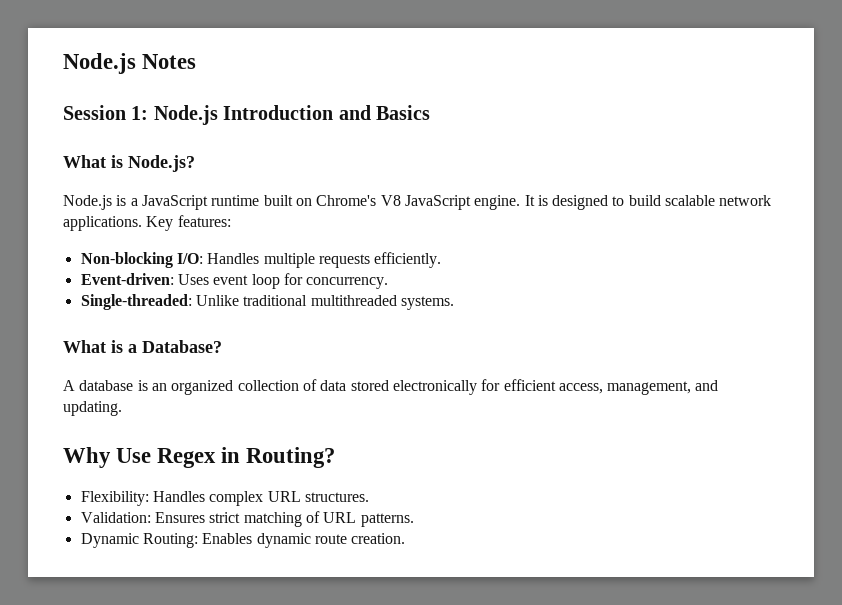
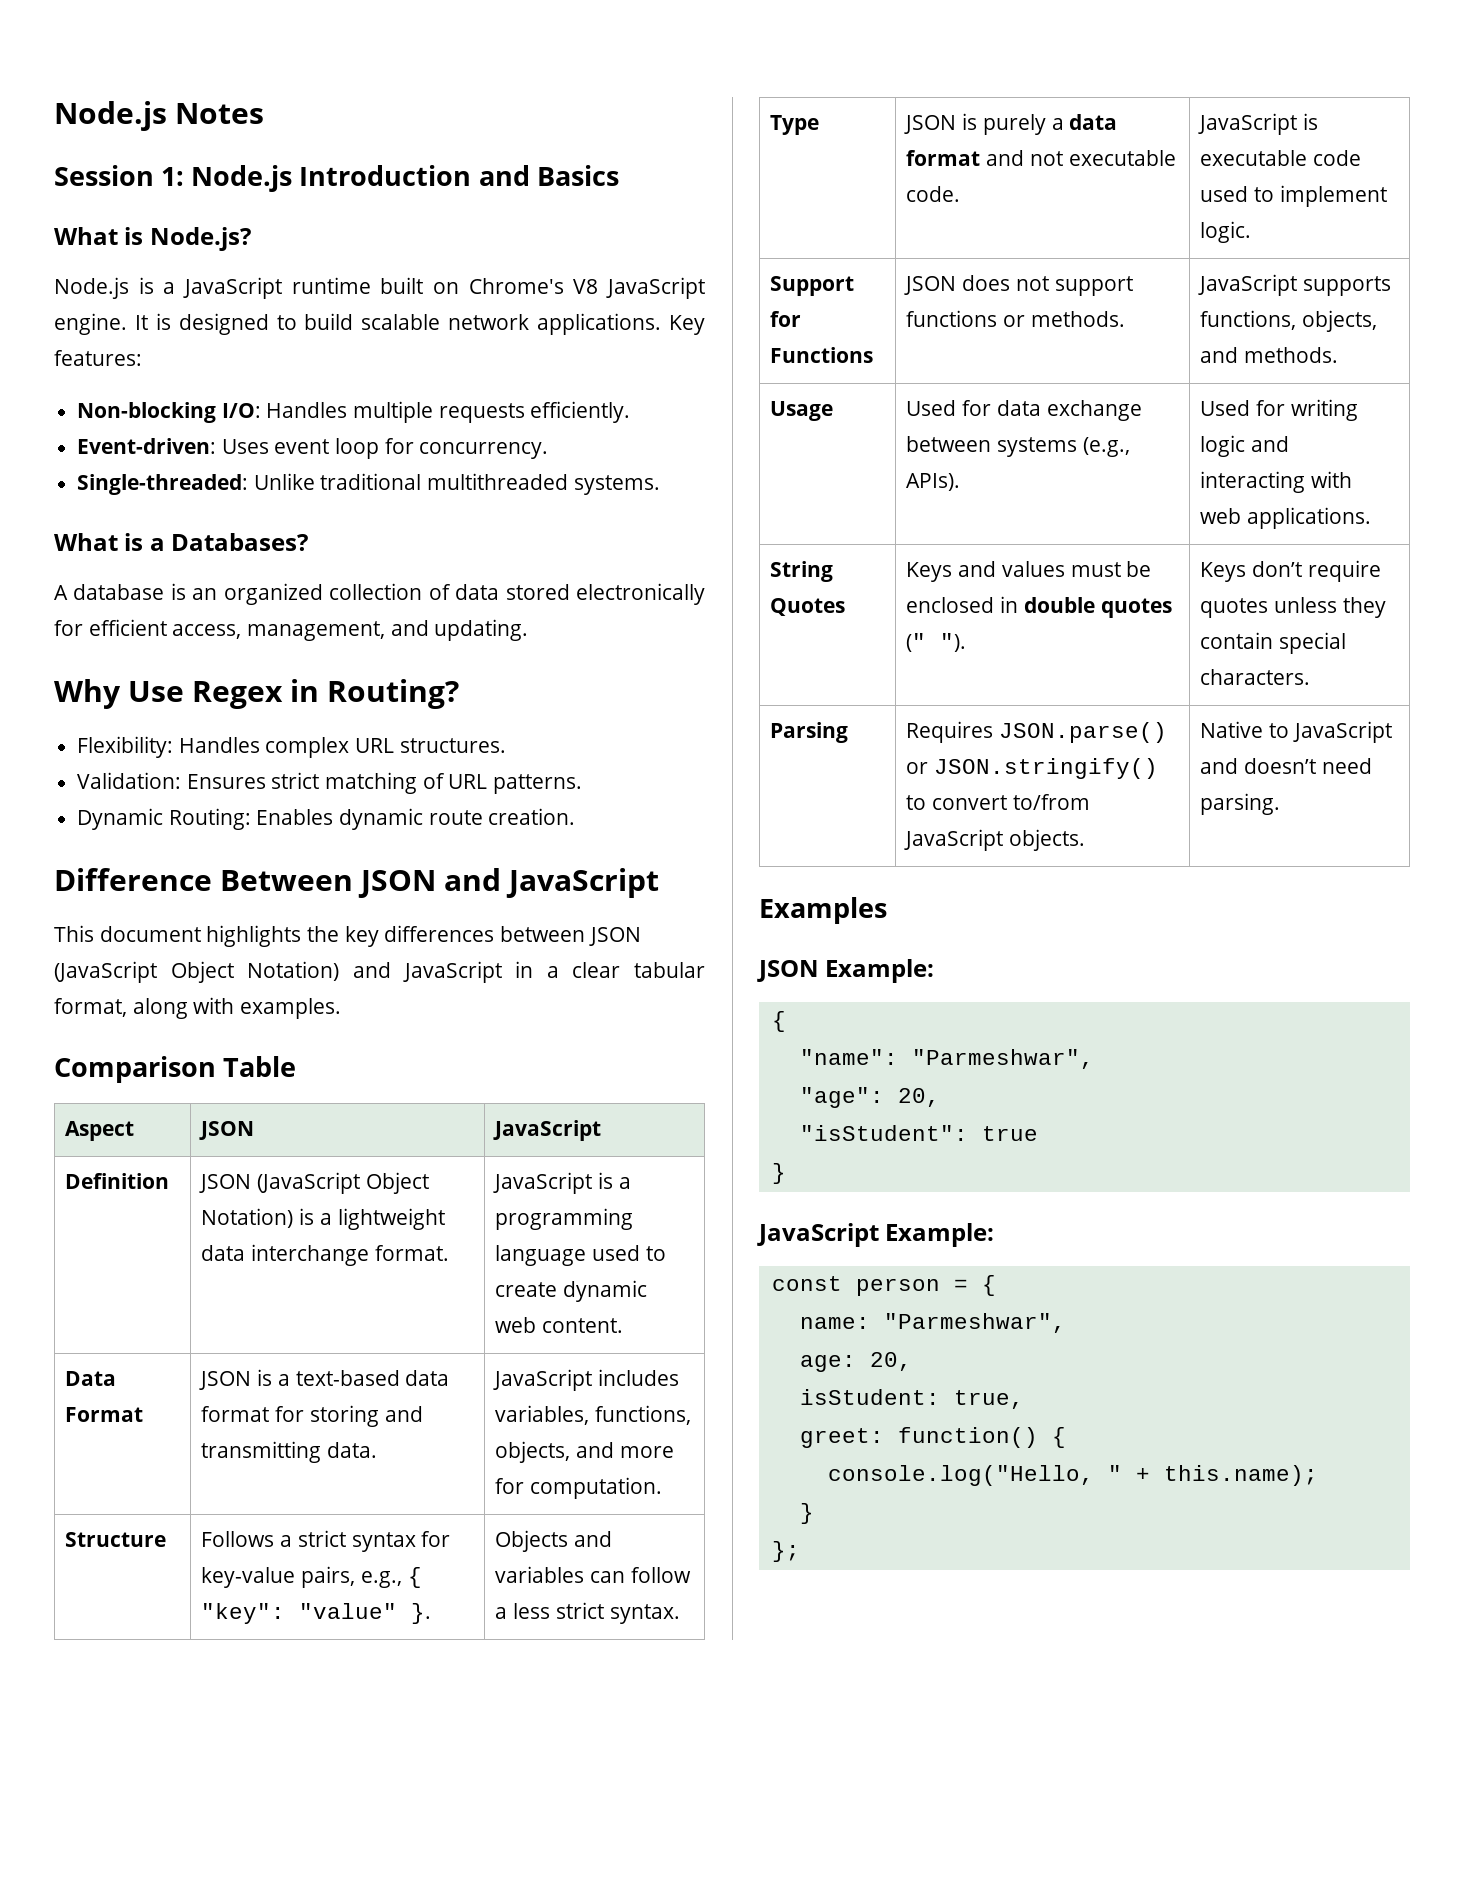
- What is a Database?
+ What is a Databases?
+ Difference Between JSON and JavaScript
+ This document highlights the key differences between JSON (JavaScript Object Notation) and JavaScript in a clear tabular format, along with examples.
+ Comparison Table
+ Aspect | JSON | JavaScript
+ Definition | JSON (JavaScript Object Notation) is a lightweight data interchange format. | JavaScript is a programming language used to create dynamic web content.
+ Data Format | JSON is a text-based data format for storing and transmitting data. | JavaScript includes variables, functions, objects, and more for computation.
+ Structure | Follows a strict syntax for key-value pairs, e.g., { "key": "value" }. | Objects and variables can follow a less strict syntax.
+ Type | JSON is purely a data format and not executable code. | JavaScript is executable code used to implement logic.
+ Support for Functions | JSON does not support functions or methods. | JavaScript supports functions, objects, and methods.
+ Usage | Used for data exchange between systems (e.g., APIs). | Used for writing logic and interacting with web applications.
+ String Quotes | Keys and values must be enclosed in double quotes (" "). | Keys don’t require quotes unless they contain special characters.
+ Parsing | Requires JSON.parse() or JSON.stringify() to convert to/from JavaScript objects. | Native to JavaScript and doesn’t need parsing.
+ Examples
+ JSON Example:
+ {
+ "name": "Parmeshwar",
+ "age": 20,
+ "isStudent": true
+ }
+ JavaScript Example:
+ const person = {
+ name: "Parmeshwar",
+ age: 20,
+ isStudent: true,
+ greet: function() {
+ console.log("Hello, " + this.name);
+ }
+ };

